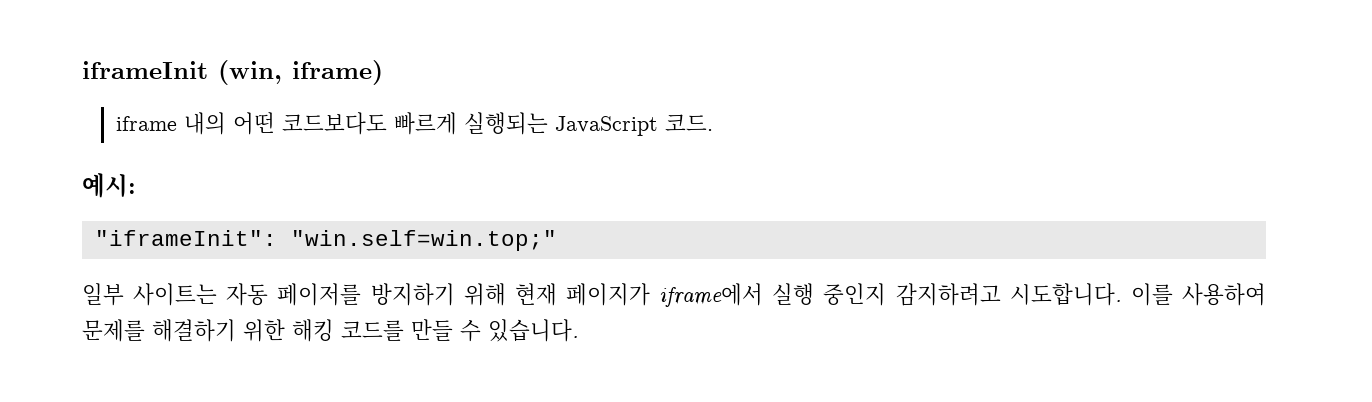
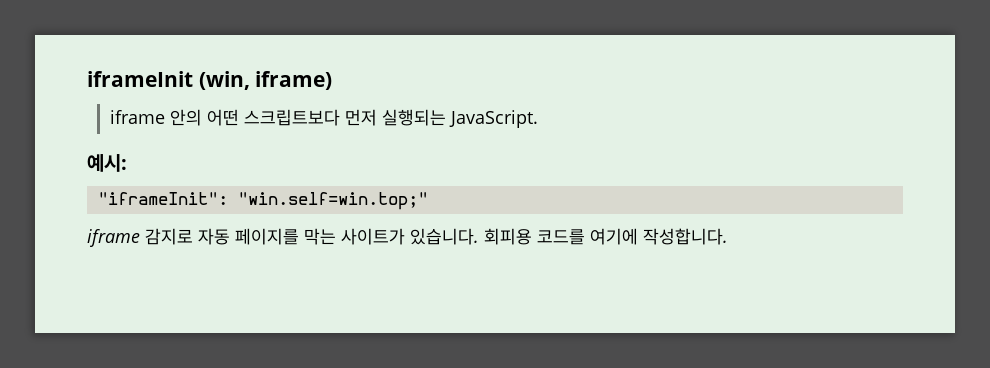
- iframe 내의 어떤 코드보다도 빠르게 실행되는 JavaScript 코드.
+ iframe 안의 어떤 스크립트보다 먼저 실행되는 JavaScript.
  예시:
  "iframeInit": "win.self=win.top;"
- 일부 사이트는 자동 페이저를 방지하기 위해 현재 페이지가 iframe에서 실행 중인지 감지하려고 시도합니다. 이를 사용하여 문제를 해결하기 위한 해킹 코드를 만들 수 있습니다.
+ iframe 감지로 자동 페이지를 막는 사이트가 있습니다. 회피용 코드를 여기에 작성합니다.

